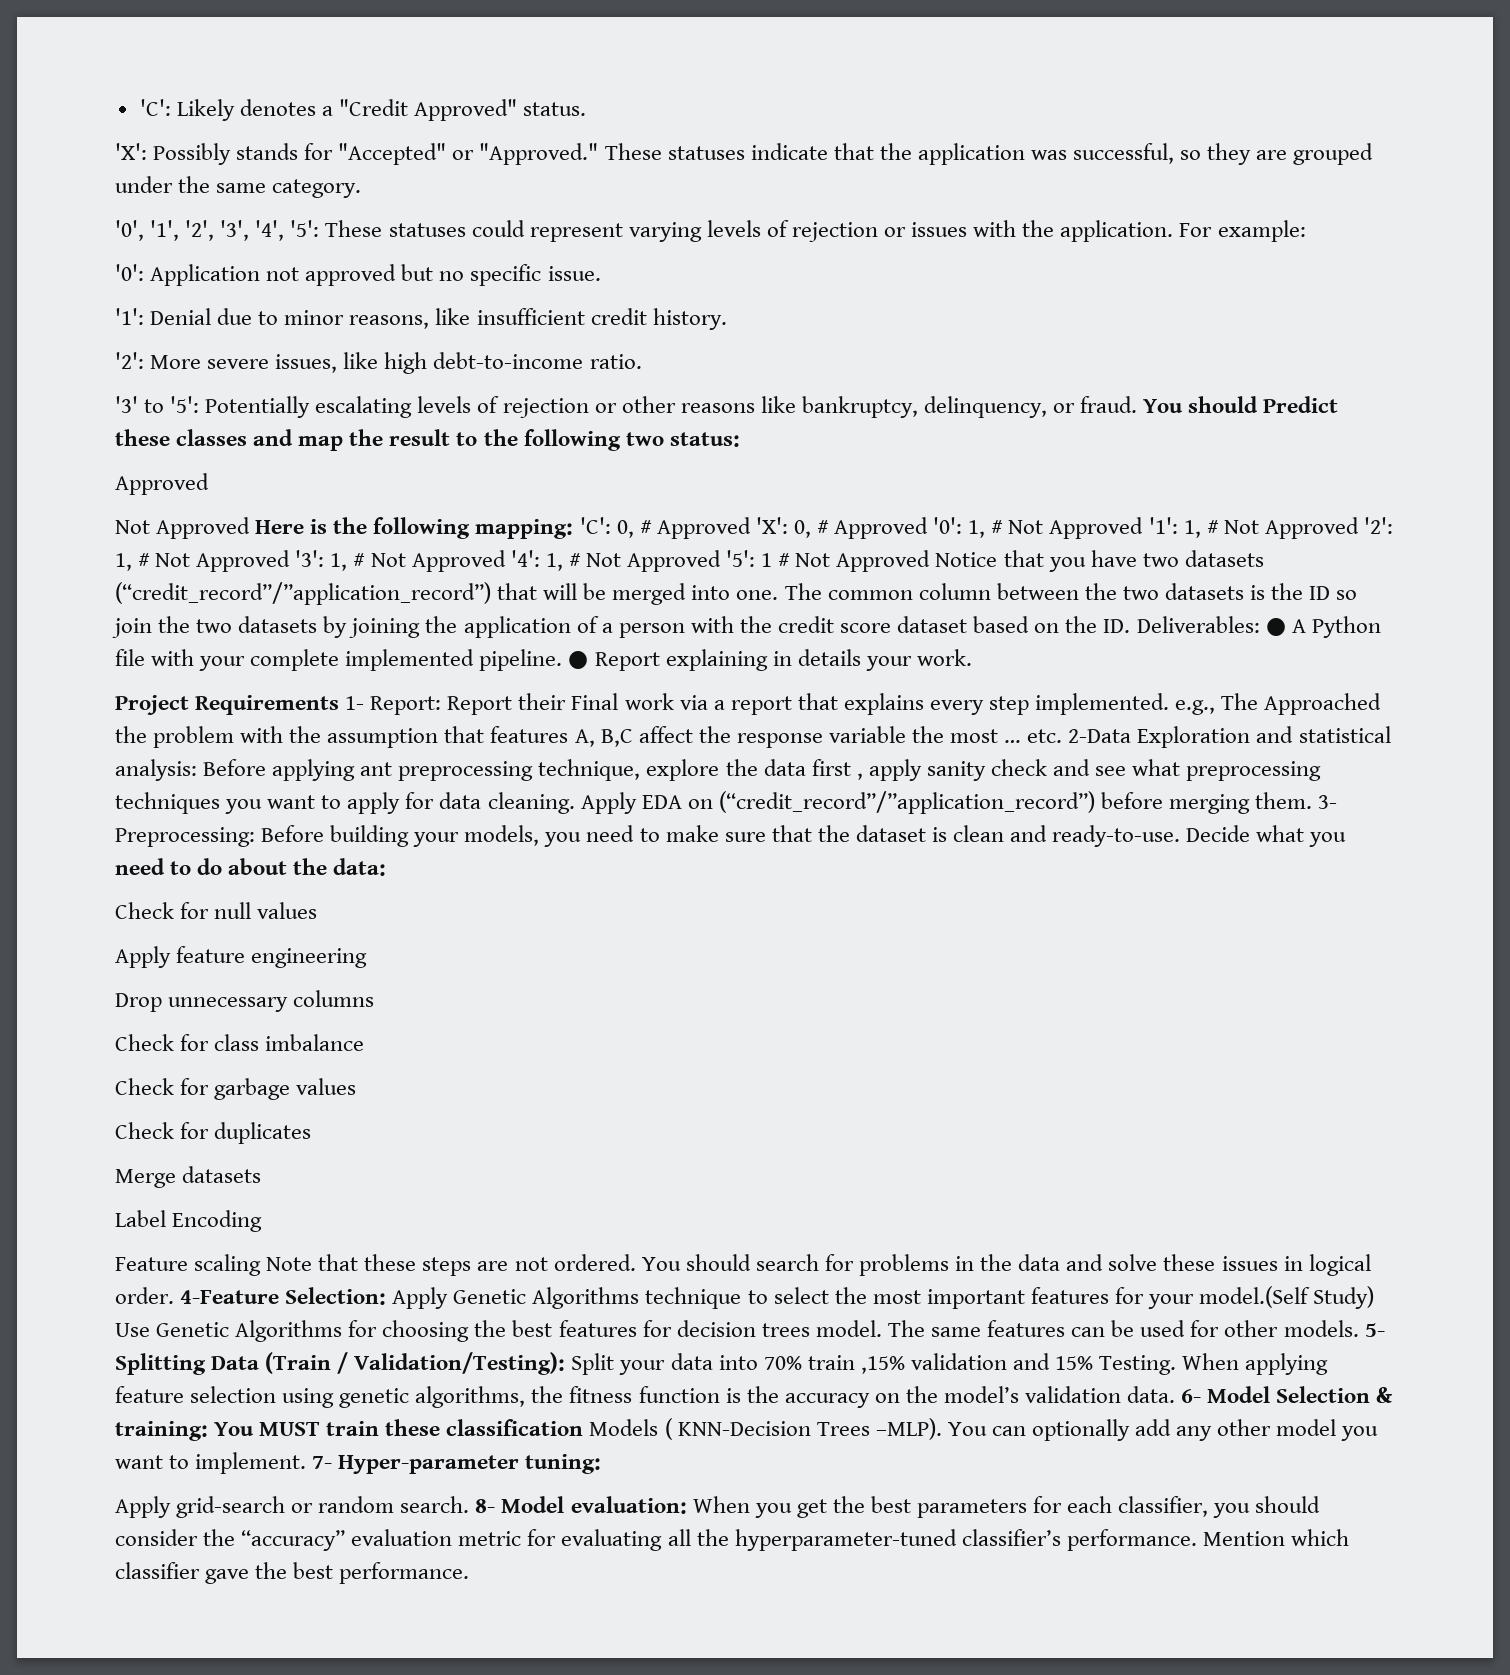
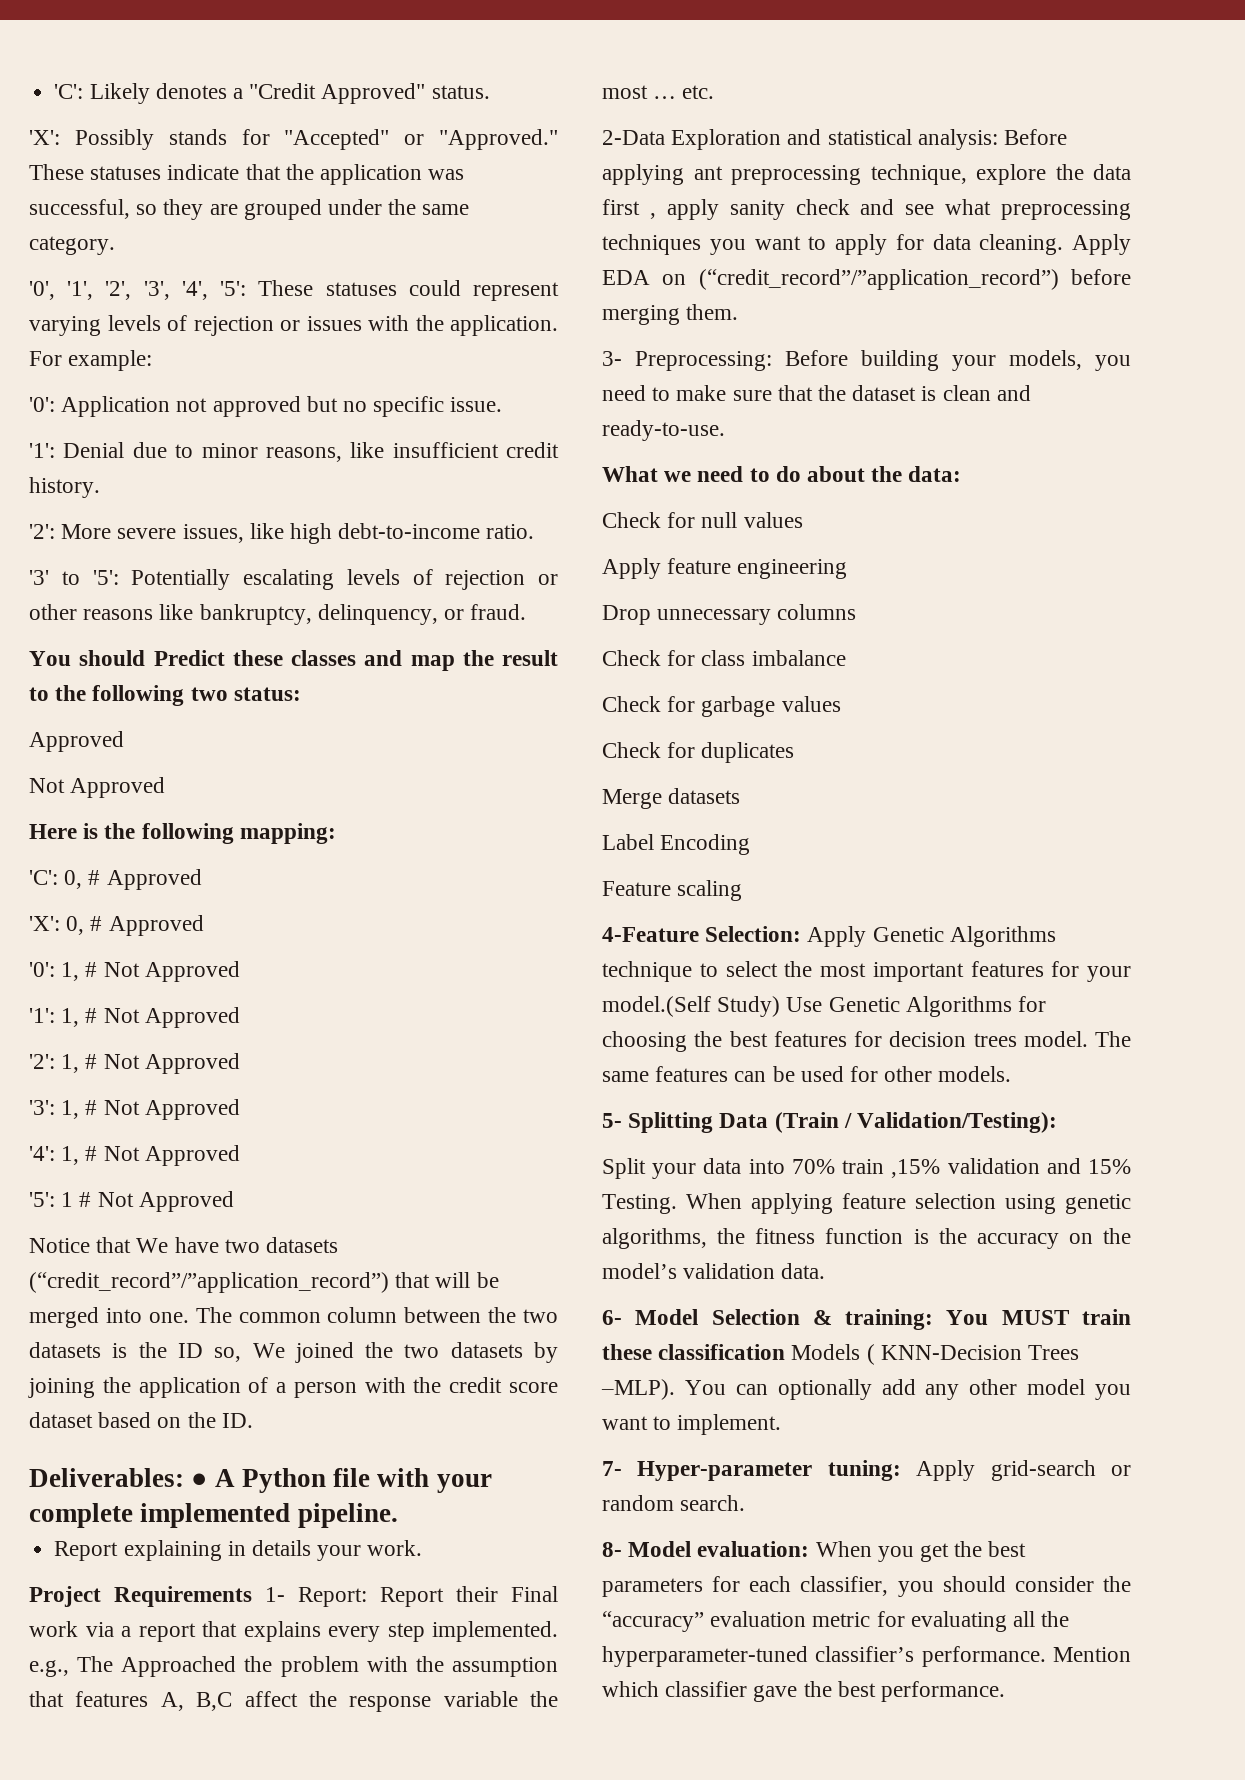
- '3' to '5': Potentially escalating levels of rejection or other reasons like bankruptcy, delinquency, or fraud. You should Predict these classes and map the result to the following two status:
+ '3' to '5': Potentially escalating levels of rejection or other reasons like bankruptcy, delinquency, or fraud.
+ You should Predict these classes and map the result to the following two status:
  Approved
- Not Approved Here is the following mapping: 'C': 0, # Approved 'X': 0, # Approved '0': 1, # Not Approved '1': 1, # Not Approved '2': 1, # Not Approved '3': 1, # Not Approved '4': 1, # Not Approved '5':
+ Not Approved
+ Here is the following mapping:
+ 'C': 0, # Approved
+ 'X': 0, # Approved
+ '0': 1, # Not Approved
+ '1': 1, # Not Approved
+ '2': 1, # Not Approved
+ '3': 1, # Not Approved
+ '4': 1, # Not Approved
+ '5':
- 1 # Not Approved Notice that you have two datasets (“credit_record”/”application_record”) that will be merged into one.
+ 1 # Not Approved
+ Notice that We have two datasets (“credit_record”/”application_record”) that will be merged into one.
- The common column between the two datasets is the ID so join the two datasets by joining the application of a person with the credit score dataset based on the ID. Deliverables: ● A Python file with your complete implemented pipeline. ● Report explaining in details your work.
+ The common column between the two datasets is the ID so, We joined the two datasets by joining the application of a person with the credit score dataset based on the ID.
+ Deliverables: ● A Python file with your complete implemented pipeline.
+ Report explaining in details your work.
- Report their Final work via a report that explains every step implemented. e.g., The Approached the problem with the assumption that features A, B,C affect the response variable the most … etc. 2-Data Exploration and statistical analysis:
+ Report their Final work via a report that explains every step implemented. e.g., The Approached the problem with the assumption that features A, B,C affect the response variable the most … etc.
+ 2-Data Exploration and statistical analysis:
- Apply EDA on (“credit_record”/”application_record”) before merging them. 3- Preprocessing: Before building your models, you need to make sure that the dataset is clean and ready-to-use. Decide what you need to do about the data:
+ Apply EDA on (“credit_record”/”application_record”) before merging them.
+ 3- Preprocessing: Before building your models, you need to make sure that the dataset is clean and ready-to-use.
+ What we need to do about the data:
- Feature scaling Note that these steps are not ordered. You should search for problems in the data and solve these issues in logical order. 4-Feature Selection: Apply Genetic Algorithms technique to select the most important features for your model.(Self Study) Use Genetic Algorithms for choosing the best features for decision trees model.
+ Feature scaling
+ 4-Feature Selection: Apply Genetic Algorithms technique to select the most important features for your model.(Self Study) Use Genetic Algorithms for choosing the best features for decision trees model.
- The same features can be used for other models. 5- Splitting Data (Train / Validation/Testing): Split your data into 70% train ,15% validation and 15% Testing.
+ The same features can be used for other models.
+ 5- Splitting Data (Train / Validation/Testing):
+ Split your data into 70% train ,15% validation and 15% Testing.
- When applying feature selection using genetic algorithms, the fitness function is the accuracy on the model’s validation data. 6- Model Selection & training: You MUST train these classification Models ( KNN-Decision Trees –MLP).
+ When applying feature selection using genetic algorithms, the fitness function is the accuracy on the model’s validation data.
+ 6- Model Selection & training: You MUST train these classification Models ( KNN-Decision Trees –MLP).
- You can optionally add any other model you want to implement. 7- Hyper-parameter tuning:
- Apply grid-search or random search. 8- Model evaluation: When you get the best parameters for each classifier, you should consider the “accuracy” evaluation metric for evaluating all the hyperparameter-tuned classifier’s performance.
+ You can optionally add any other model you want to implement.
+ 7- Hyper-parameter tuning: Apply grid-search or random search.
+ 8- Model evaluation: When you get the best parameters for each classifier, you should consider the “accuracy” evaluation metric for evaluating all the hyperparameter-tuned classifier’s performance.

